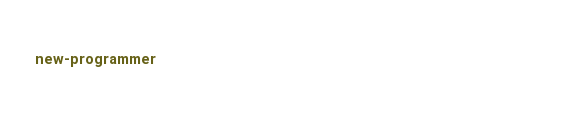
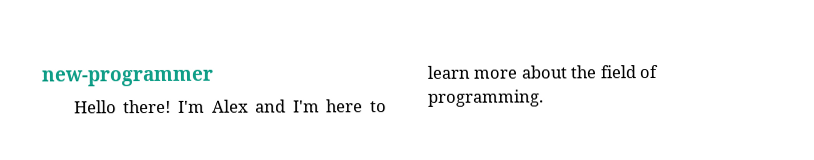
+ Hello there! I'm Alex and I'm here to learn more about the field of programming.

